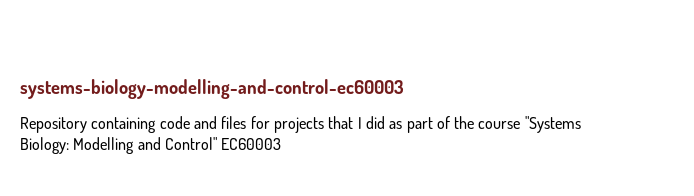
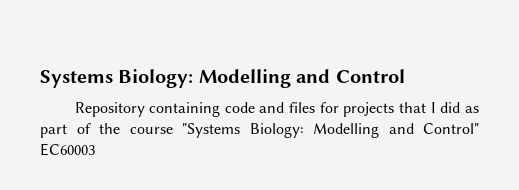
- systems-biology-modelling-and-control-ec60003
+ Systems Biology: Modelling and Control

